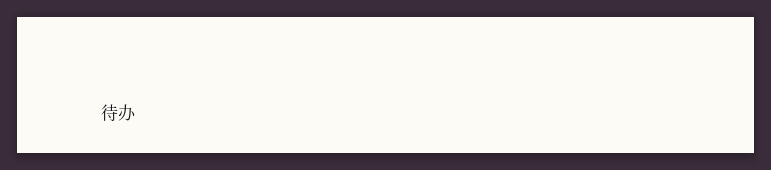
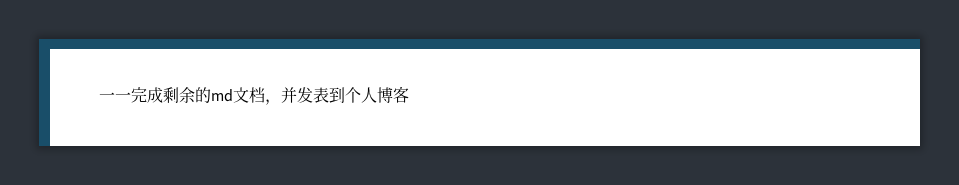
- 待办
+ 一一完成剩余的md文档，并发表到个人博客

